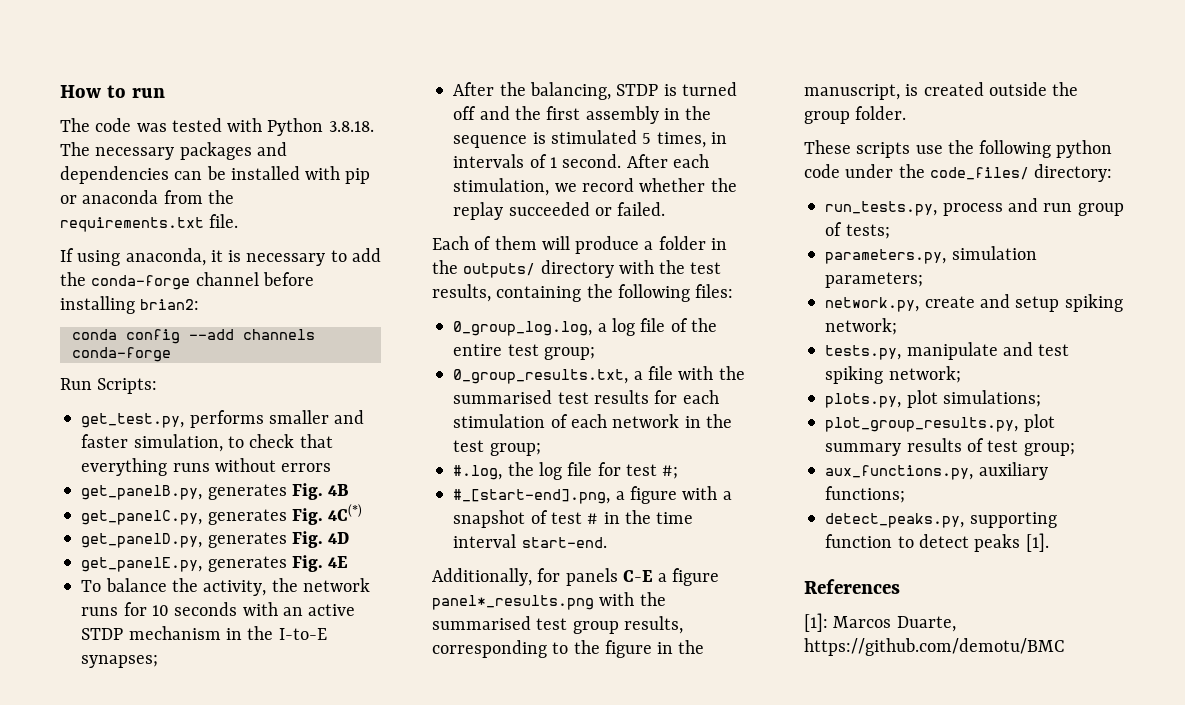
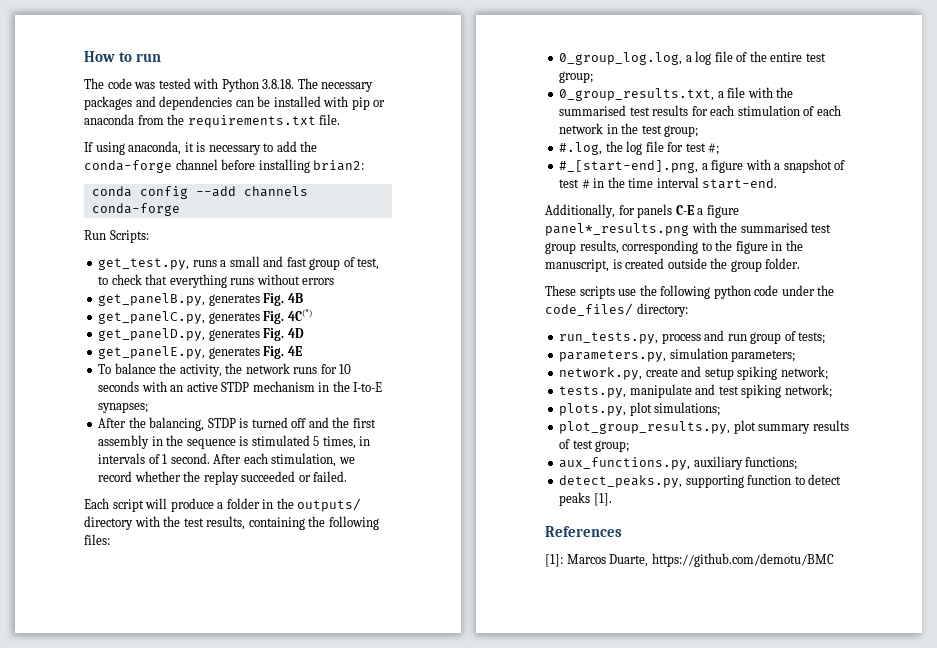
- get_test.py, performs smaller and faster simulation, to check that everything runs without errors
+ get_test.py, runs a small and fast group of test, to check that everything runs without errors
- Each of them will produce a folder in the outputs/ directory with the test results, containing the following files:
+ Each script will produce a folder in the outputs/ directory with the test results, containing the following files:

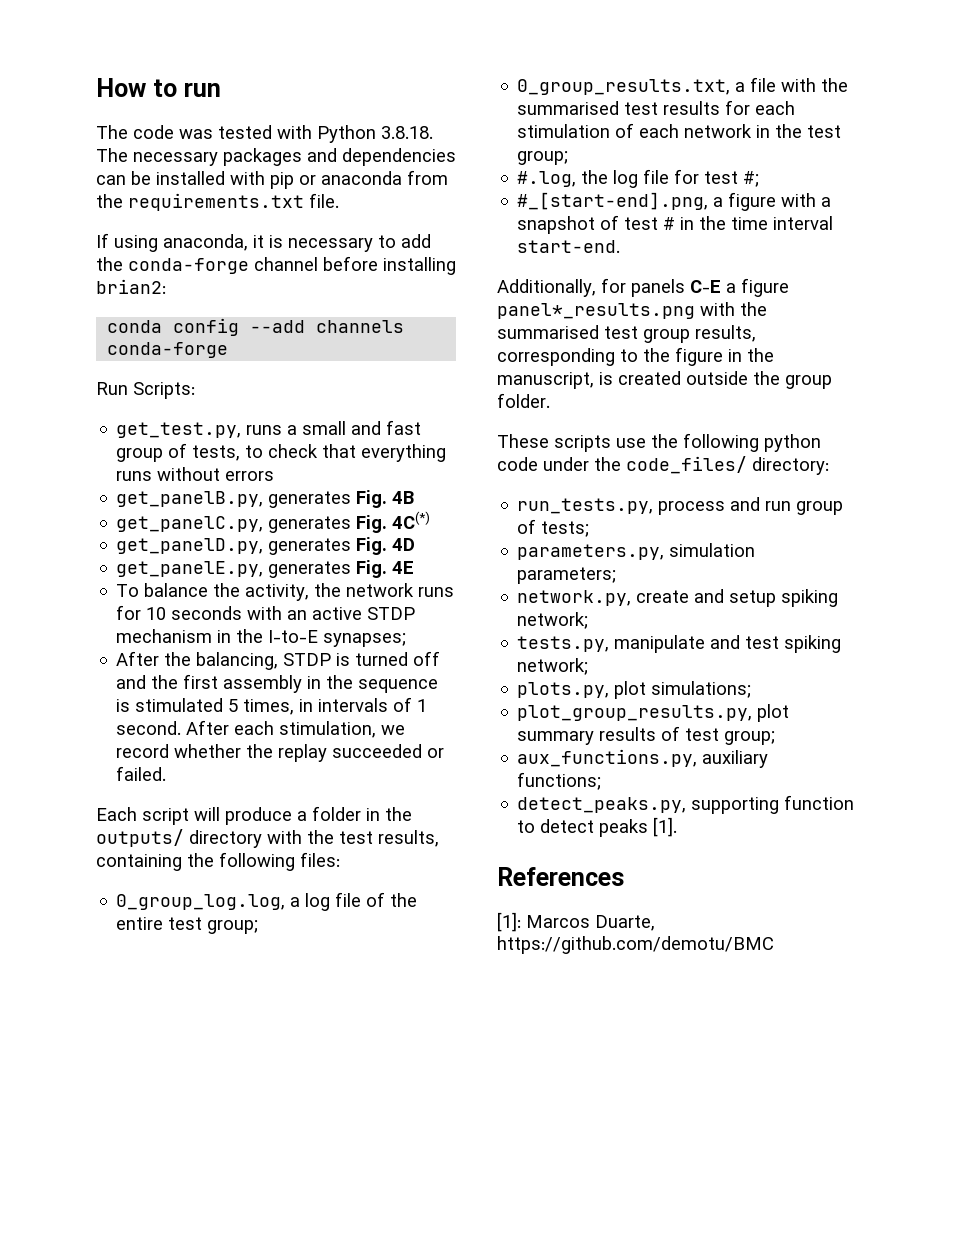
- get_test.py, runs a small and fast group of test, to check that everything runs without errors
+ get_test.py, runs a small and fast group of tests, to check that everything runs without errors

